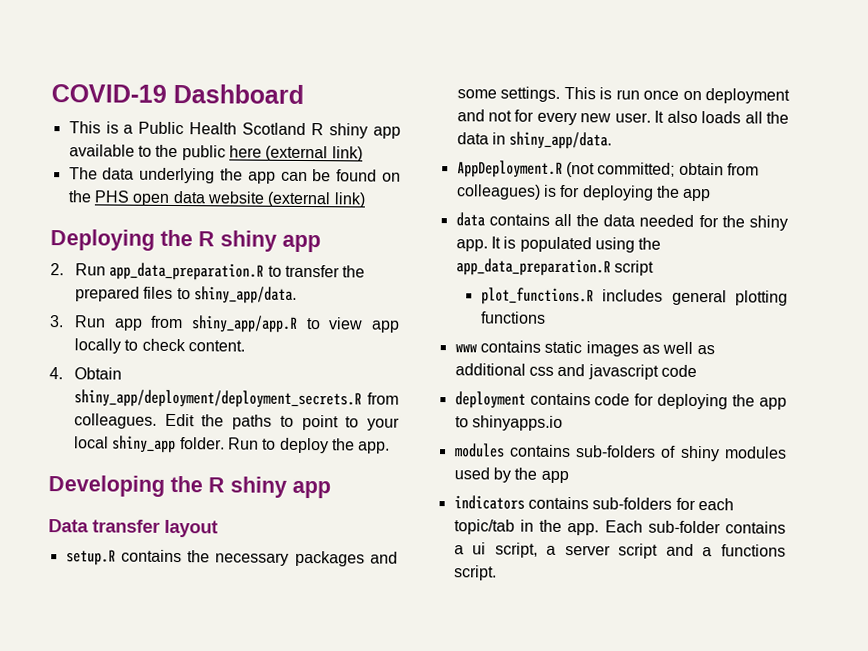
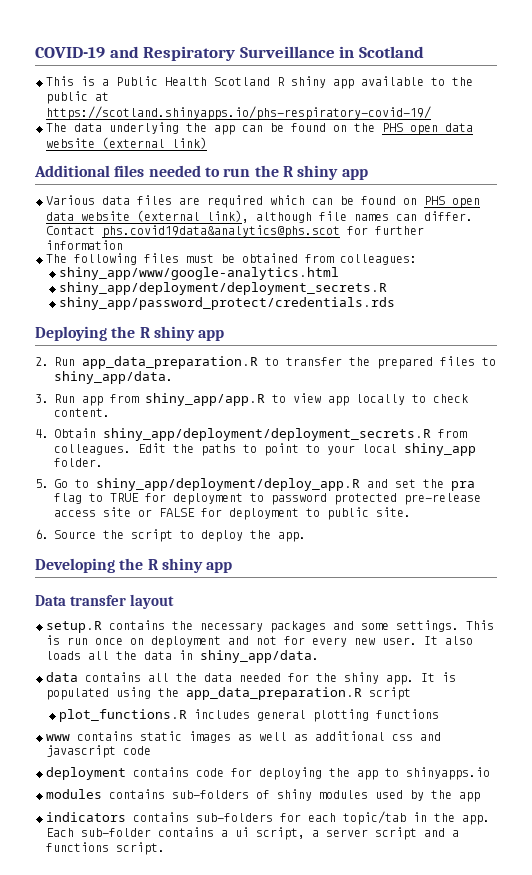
- COVID-19 Dashboard
+ COVID-19 and Respiratory Surveillance in Scotland
- This is a Public Health Scotland R shiny app available to the public here (external link)
+ This is a Public Health Scotland R shiny app available to the public at https://scotland.shinyapps.io/phs-respiratory-covid-19/
+ Additional files needed to run the R shiny app
+ Various data files are required which can be found on PHS open data website (external link), although file names can differ. Contact phs.covid19data&analytics@phs.scot for further information
+ The following files must be obtained from colleagues:
+ shiny_app/www/google-analytics.html
+ shiny_app/deployment/deployment_secrets.R
+ shiny_app/password_protect/credentials.rds
- Edit the paths to point to your local shiny_app folder. Run to deploy the app.
+ Edit the paths to point to your local shiny_app folder.
+ 5. Go to shiny_app/deployment/deploy_app.R and set the pra flag to TRUE for deployment to password protected pre-release access site or FALSE for deployment to public site.
+ 6. Source the script to deploy the app.
- AppDeployment.R (not committed; obtain from colleagues) is for deploying the app

